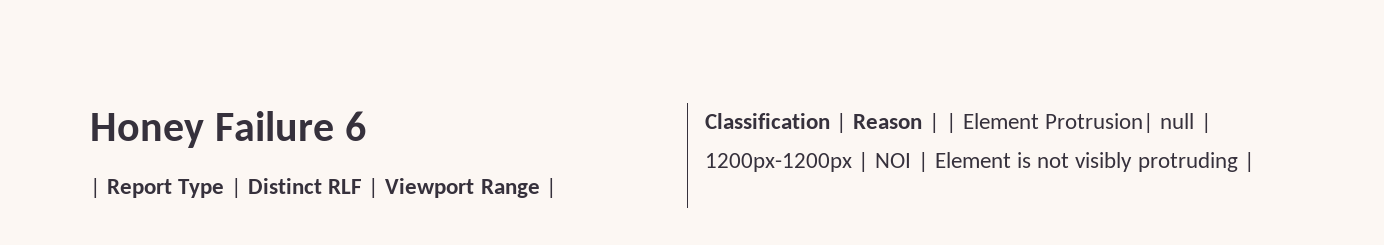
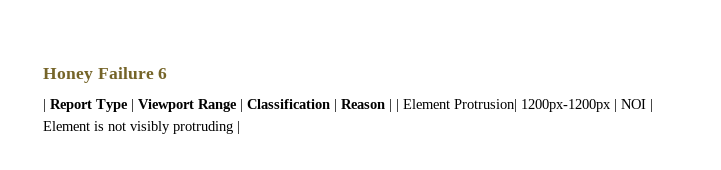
- | Report Type | Distinct RLF | Viewport Range | Classification | Reason | | Element Protrusion| null | 1200px-1200px | NOI | Element is not visibly protruding |
+ | Report Type | Viewport Range | Classification | Reason | | Element Protrusion| 1200px-1200px | NOI | Element is not visibly protruding |

